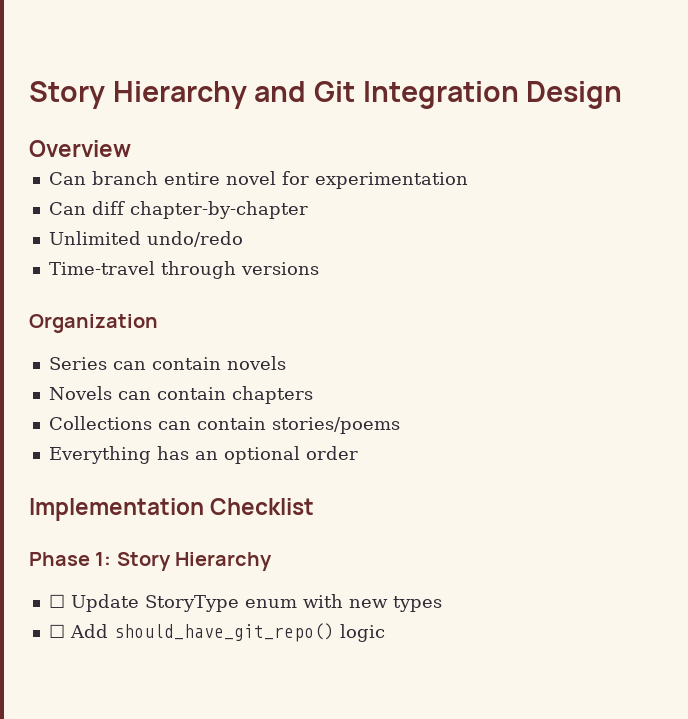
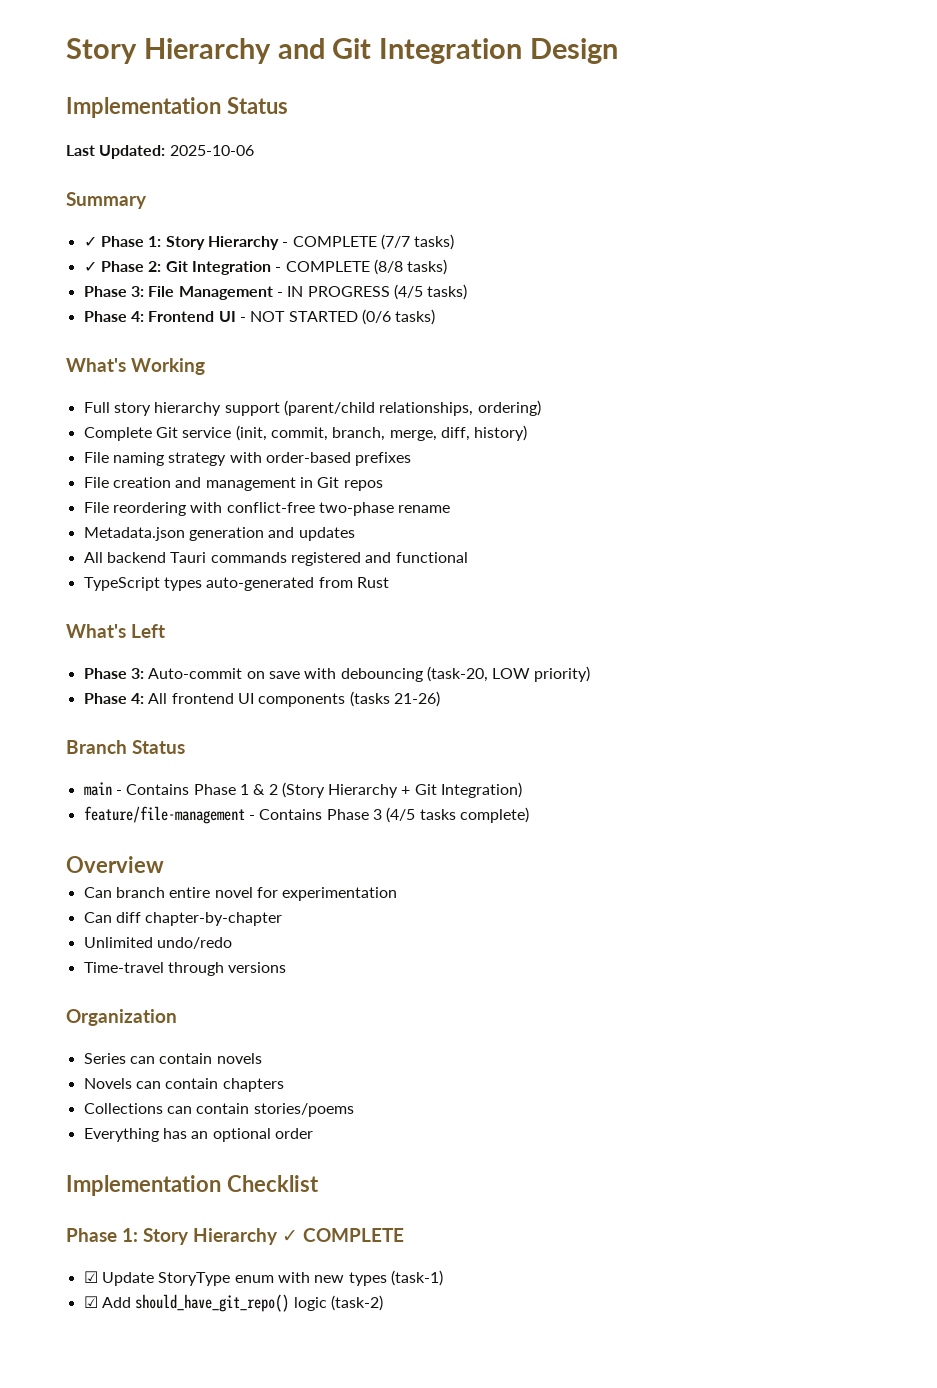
+ Implementation Status
+ Last Updated: 2025-10-06
+ Summary
+ ✓ Phase 1: Story Hierarchy - COMPLETE (7/7 tasks)
+ ✓ Phase 2: Git Integration - COMPLETE (8/8 tasks)
+ Phase 3: File Management - IN PROGRESS (4/5 tasks)
+ Phase 4: Frontend UI - NOT STARTED (0/6 tasks)
+ What's Working
+ Full story hierarchy support (parent/child relationships, ordering)
+ Complete Git service (init, commit, branch, merge, diff, history)
+ File naming strategy with order-based prefixes
+ File creation and management in Git repos
+ File reordering with conflict-free two-phase rename
+ Metadata.json generation and updates
+ All backend Tauri commands registered and functional
+ TypeScript types auto-generated from Rust
+ What's Left
+ Phase 3: Auto-commit on save with debouncing (task-20, LOW priority)
+ Phase 4: All frontend UI components (tasks 21-26)
+ Branch Status
+ main - Contains Phase 1 & 2 (Story Hierarchy + Git Integration)
+ feature/file-management - Contains Phase 3 (4/5 tasks complete)
- Phase 1: Story Hierarchy
- ☐ Update StoryType enum with new types
- ☐ Add should_have_git_repo() logic
+ Phase 1: Story Hierarchy ✓ COMPLETE
+ ☑ Update StoryType enum with new types (task-1)
+ ☑ Add should_have_git_repo() logic (task-2)

